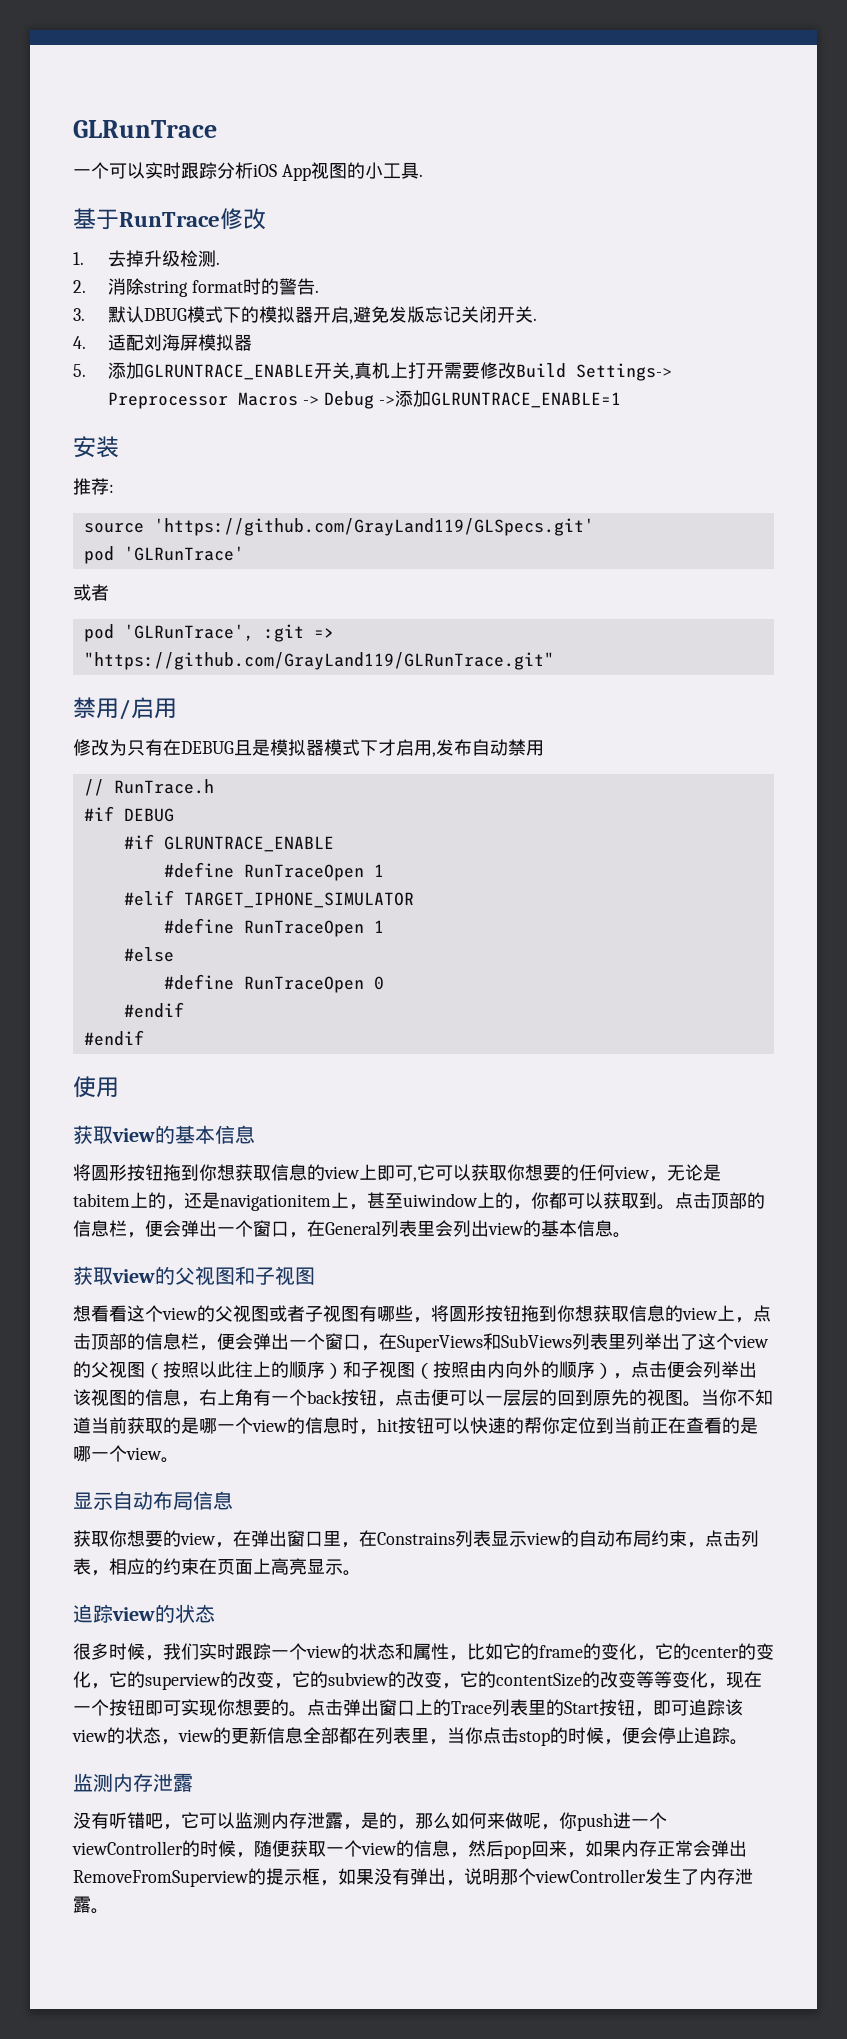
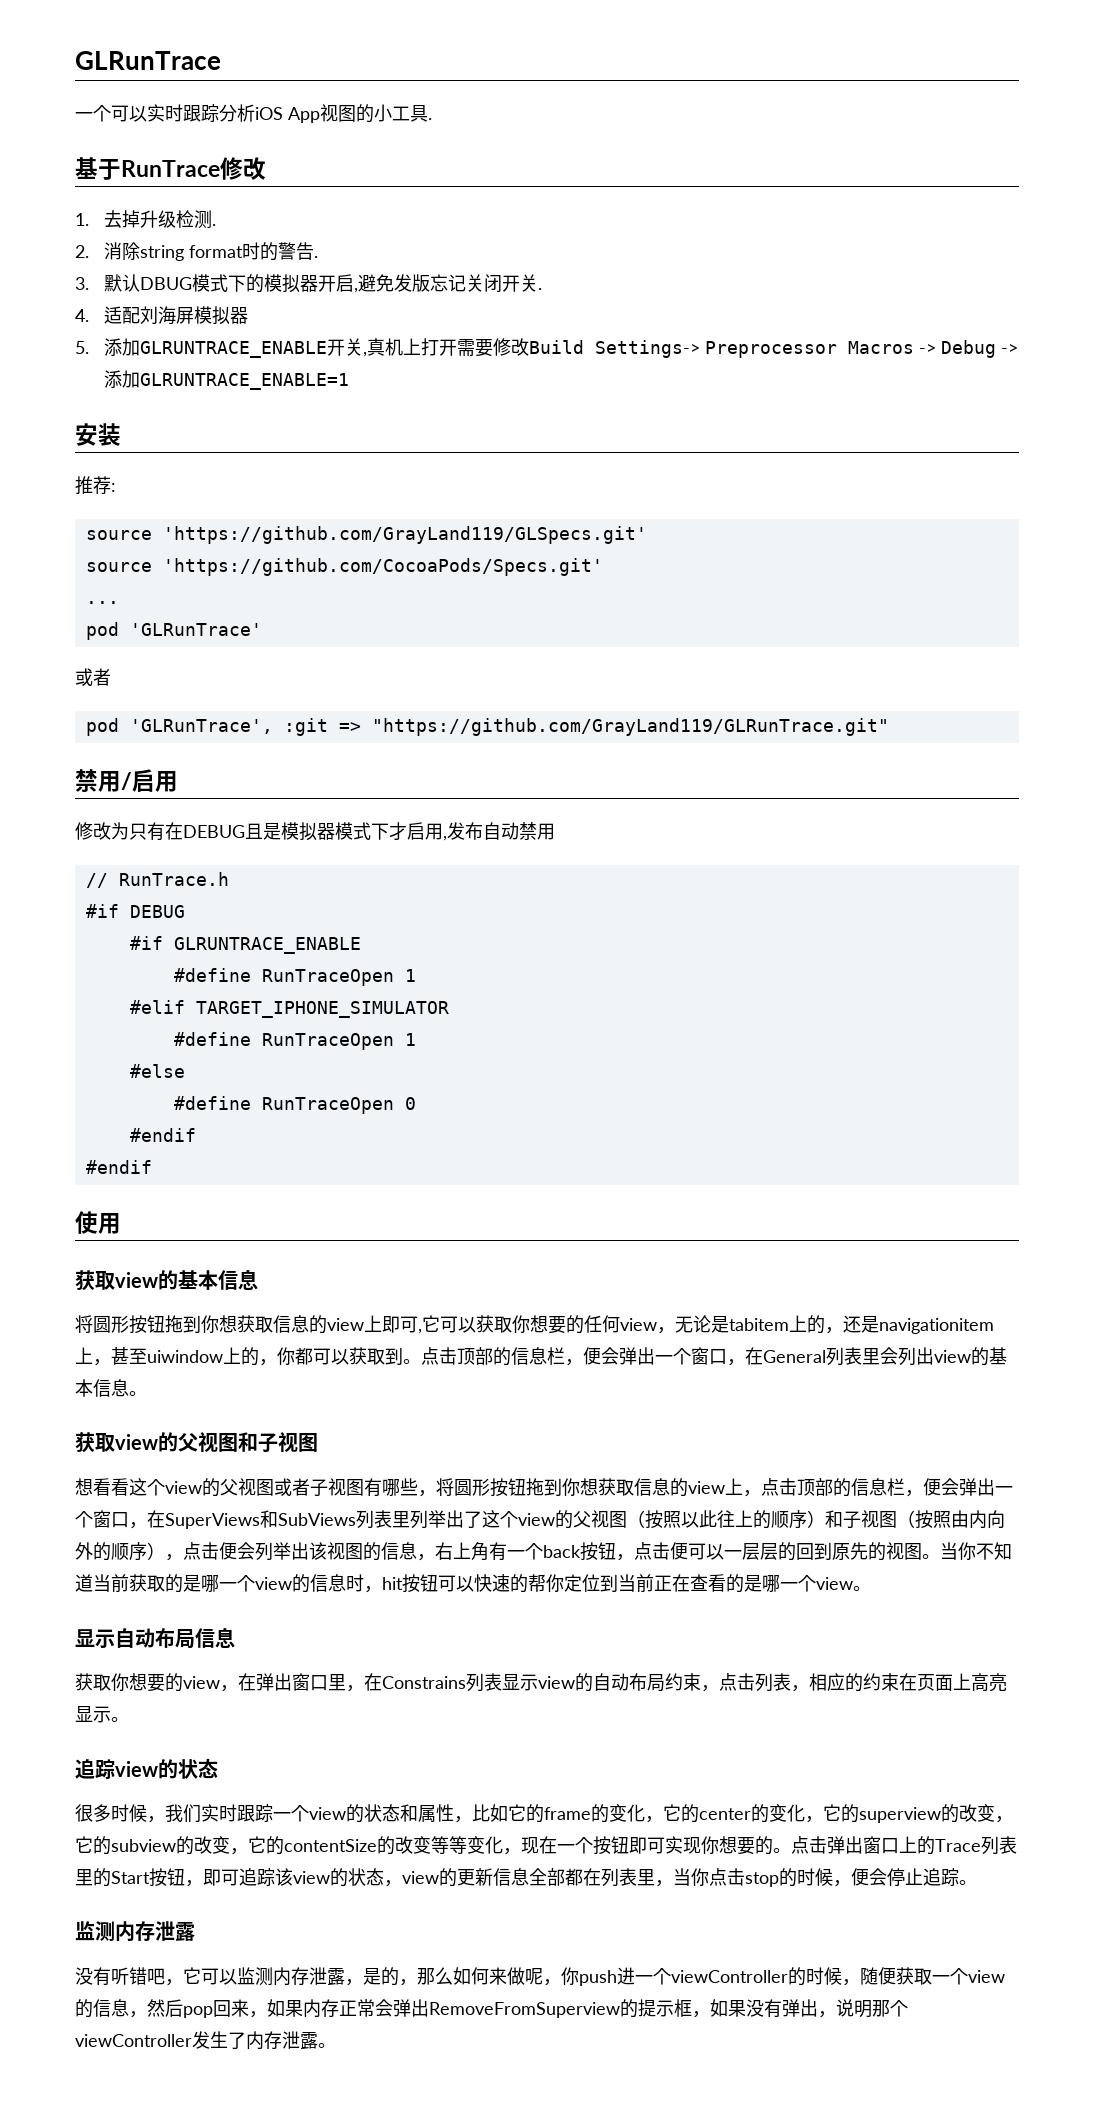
+ source 'https://github.com/CocoaPods/Specs.git'
+ ...

